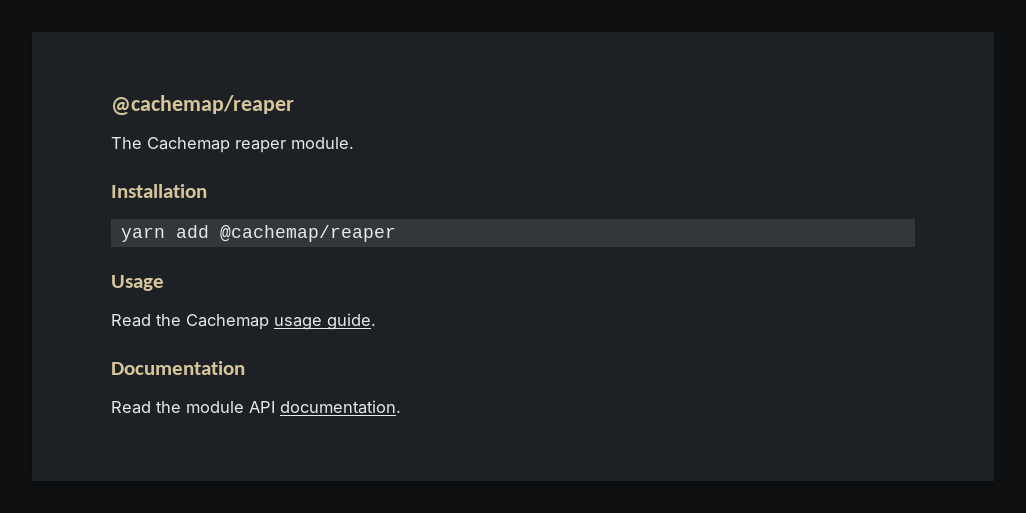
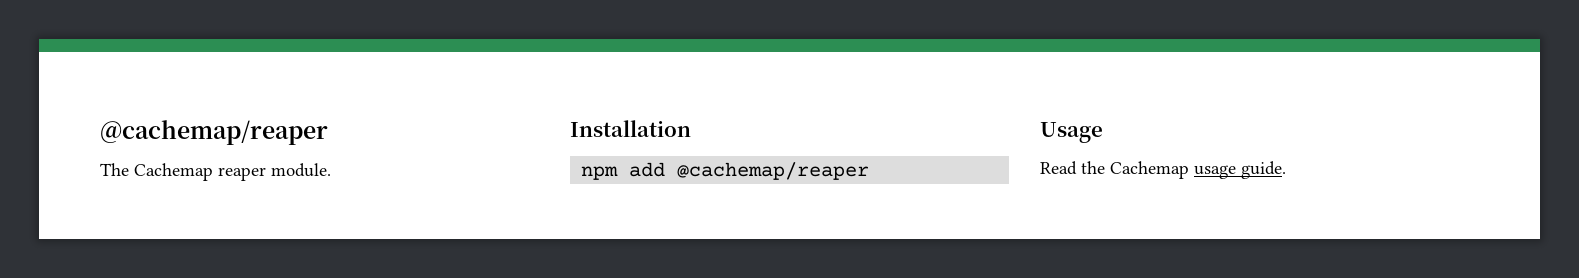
- yarn add @cachemap/reaper
+ npm add @cachemap/reaper
- Documentation
- Read the module API documentation.

